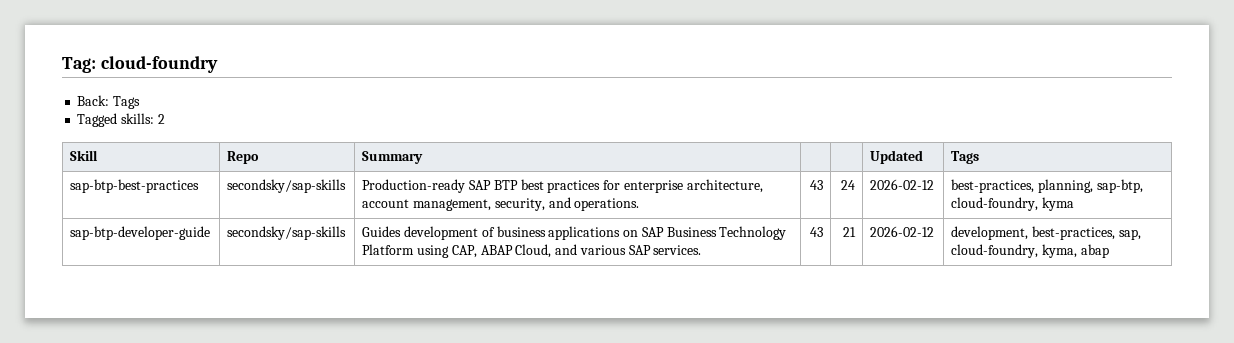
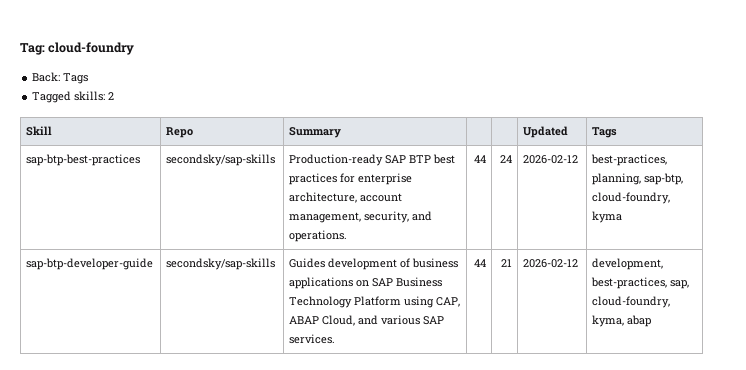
- sap-btp-best-practices | secondsky/sap-skills | Production-ready SAP BTP best practices for enterprise architecture, account management, security, and operations. | 43 | 24 | 2026-02-12 | best-practices, planning, sap-btp, cloud-foundry, kyma
+ sap-btp-best-practices | secondsky/sap-skills | Production-ready SAP BTP best practices for enterprise architecture, account management, security, and operations. | 44 | 24 | 2026-02-12 | best-practices, planning, sap-btp, cloud-foundry, kyma
- sap-btp-developer-guide | secondsky/sap-skills | Guides development of business applications on SAP Business Technology Platform using CAP, ABAP Cloud, and various SAP services. | 43 | 21 | 2026-02-12 | development, best-practices, sap, cloud-foundry, kyma, abap
+ sap-btp-developer-guide | secondsky/sap-skills | Guides development of business applications on SAP Business Technology Platform using CAP, ABAP Cloud, and various SAP services. | 44 | 21 | 2026-02-12 | development, best-practices, sap, cloud-foundry, kyma, abap

